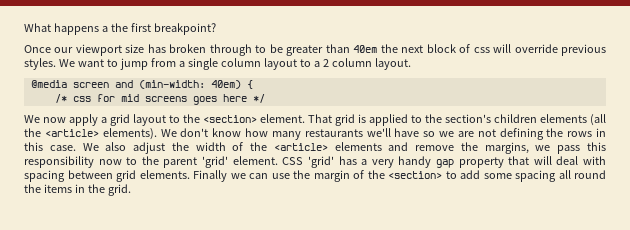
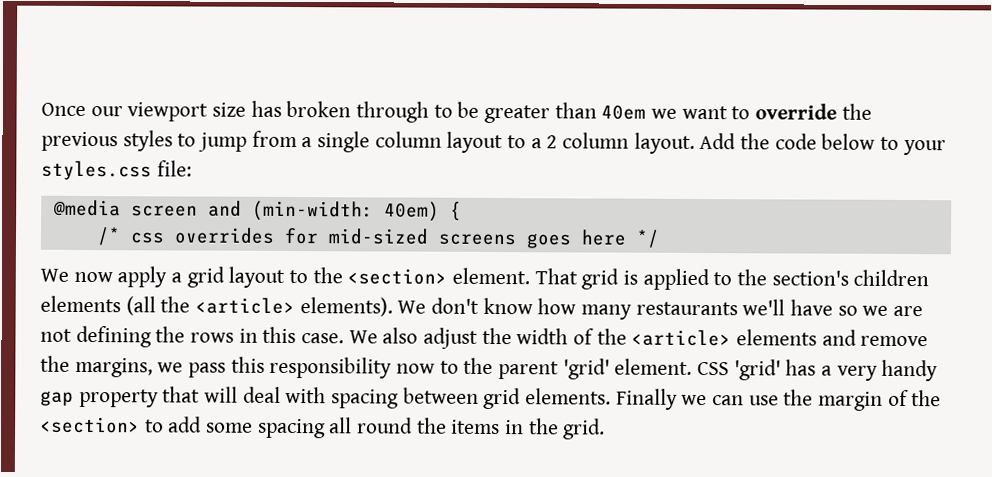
- What happens a the first breakpoint?
- Once our viewport size has broken through to be greater than 40em the next block of css will override previous styles. We want to jump from a single column layout to a 2 column layout.
+ Once our viewport size has broken through to be greater than 40em we want to override the previous styles to jump from a single column layout to a 2 column layout. Add the code below to your styles.css file:
- /* css for mid screens goes here */
+ /* css overrides for mid-sized screens goes here */

